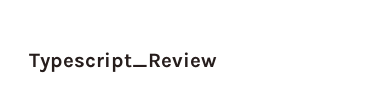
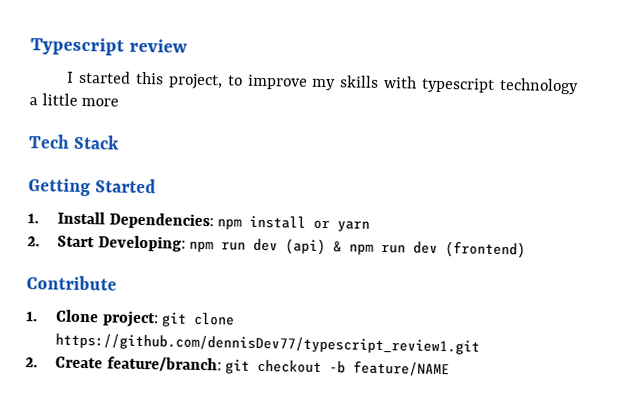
- Typescript_Review
+ Typescript review
+ I started this project, to improve my skills with typescript technology a little more
+ Tech Stack
+ Getting Started
+ 1. Install Dependencies: npm install or yarn
+ 2. Start Developing: npm run dev (api) & npm run dev (frontend)
+ Contribute
+ 1. Clone project: git clone https://github.com/dennisDev77/typescript_review1.git
+ 2. Create feature/branch: git checkout -b feature/NAME

